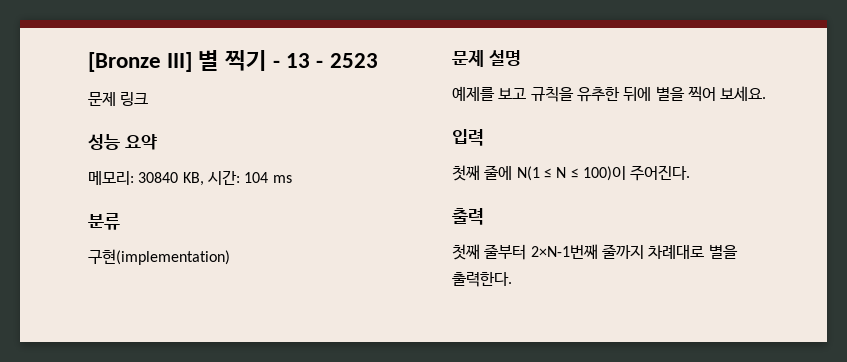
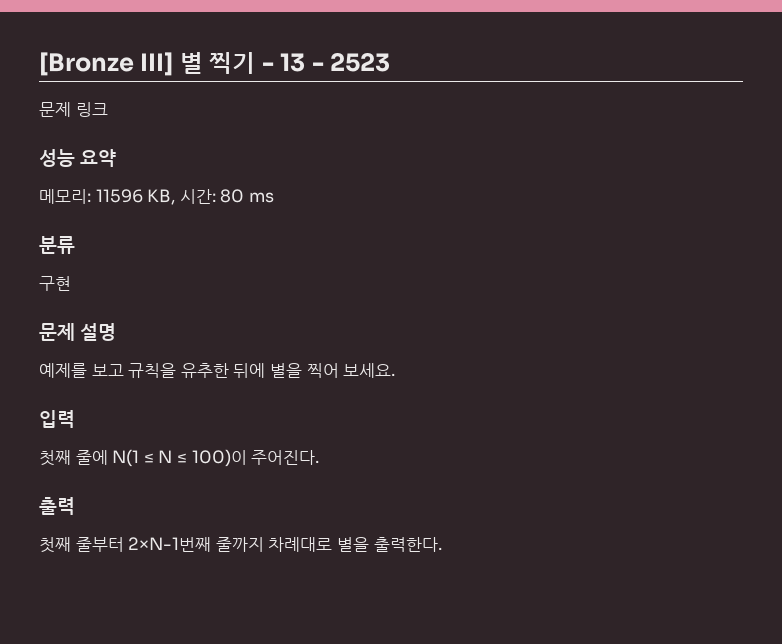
- 메모리: 30840 KB, 시간: 104 ms
+ 메모리: 11596 KB, 시간: 80 ms
- 구현(implementation)
+ 구현

